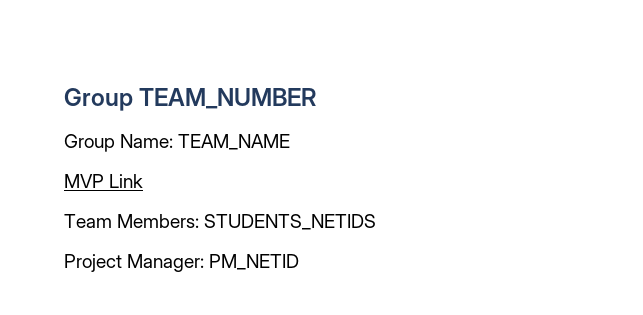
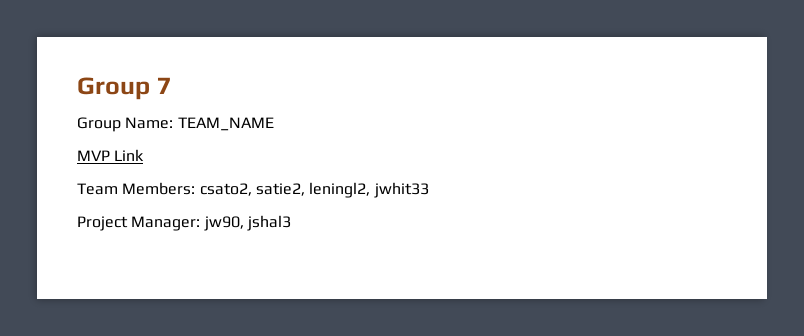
- Group TEAM_NUMBER
+ Group 7
- Team Members: STUDENTS_NETIDS
+ Team Members: csato2, satie2, leningl2, jwhit33
- Project Manager: PM_NETID
+ Project Manager: jw90, jshal3

